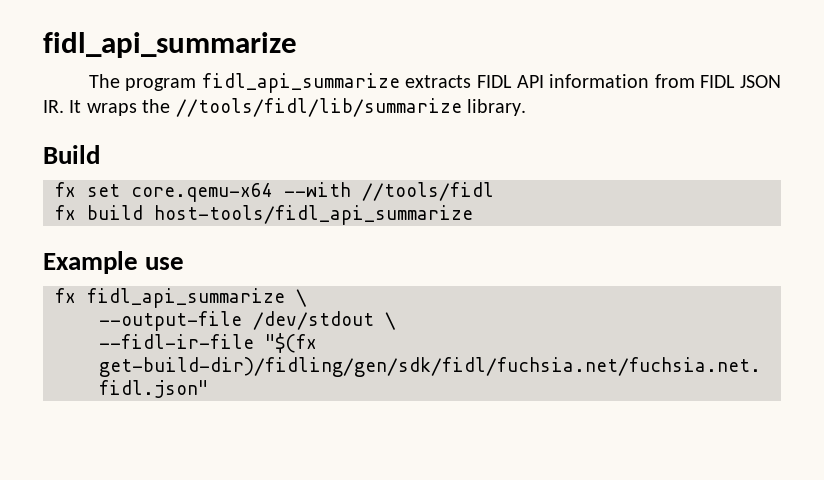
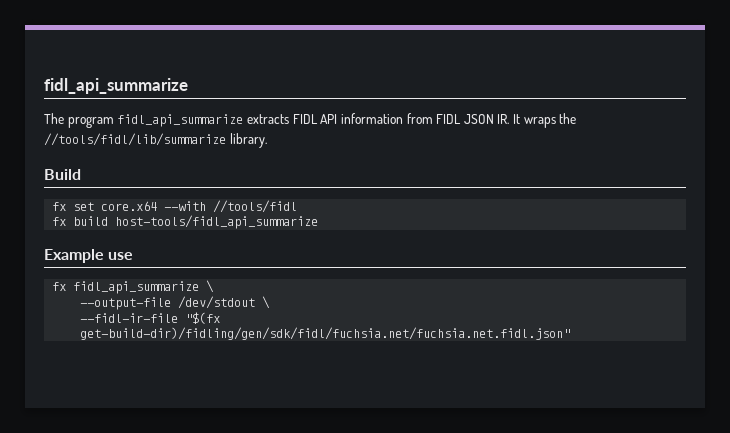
- fx set core.qemu-x64 --with //tools/fidl
+ fx set core.x64 --with //tools/fidl

